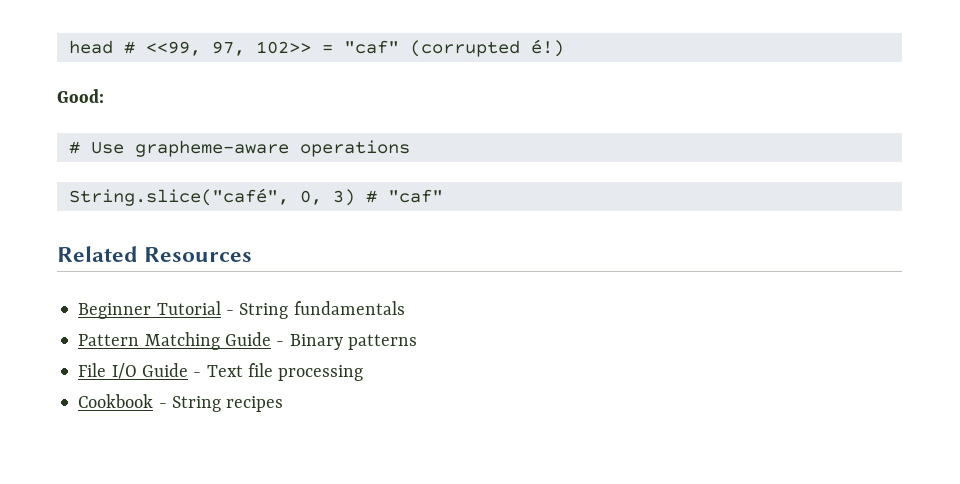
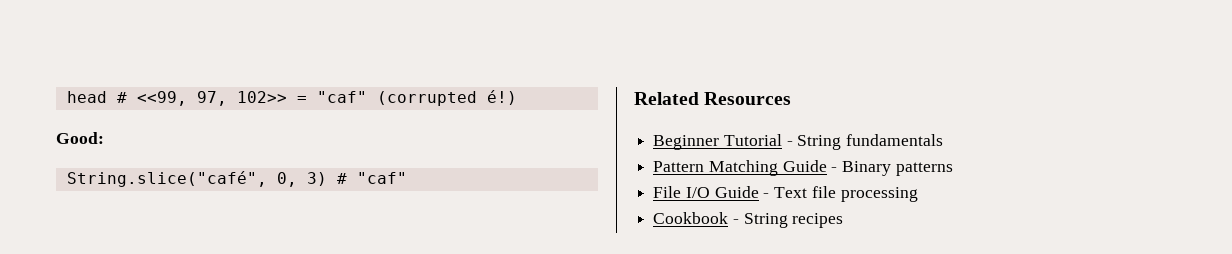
- # Use grapheme-aware operations

